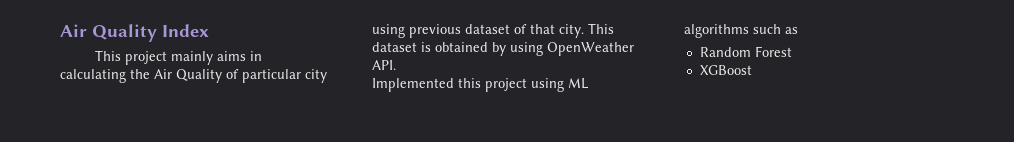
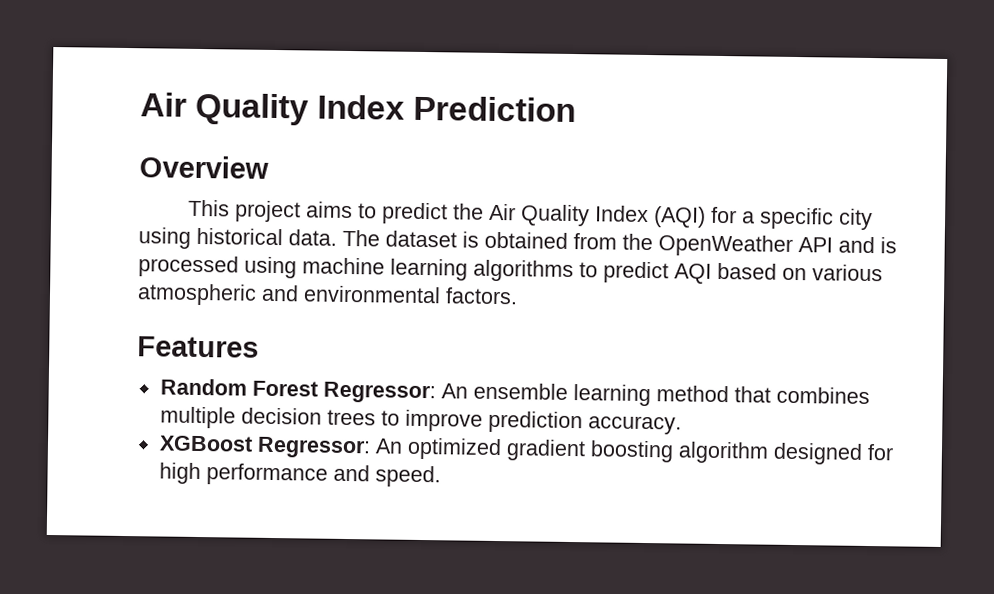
- Air Quality Index
+ Air Quality Index Prediction
+ Overview
- This project mainly aims in calculating the Air Quality of particular city using previous dataset of that city. This dataset is obtained by using OpenWeather API.
- Implemented this project using ML algorithms such as
- Random Forest
- XGBoost
+ This project aims to predict the Air Quality Index (AQI) for a specific city using historical data. The dataset is obtained from the OpenWeather API and is processed using machine learning algorithms to predict AQI based on various atmospheric and environmental factors.
+ Features
+ Random Forest Regressor: An ensemble learning method that combines multiple decision trees to improve prediction accuracy.
+ XGBoost Regressor: An optimized gradient boosting algorithm designed for high performance and speed.

